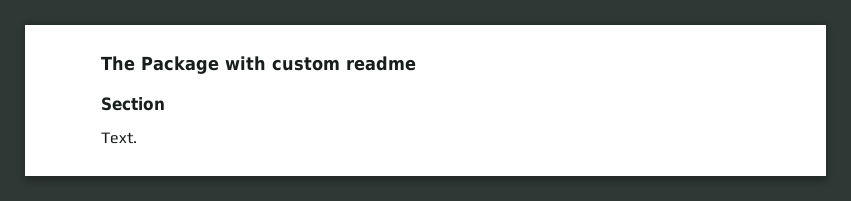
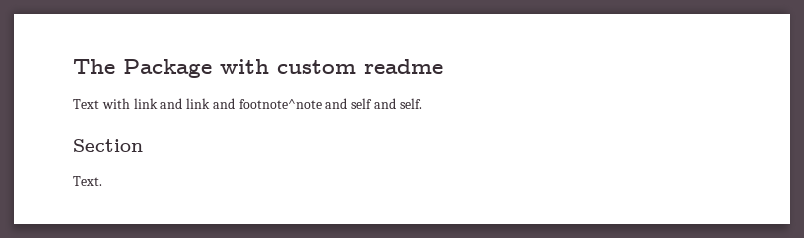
+ Text with link and link and footnote^note and self and self.

